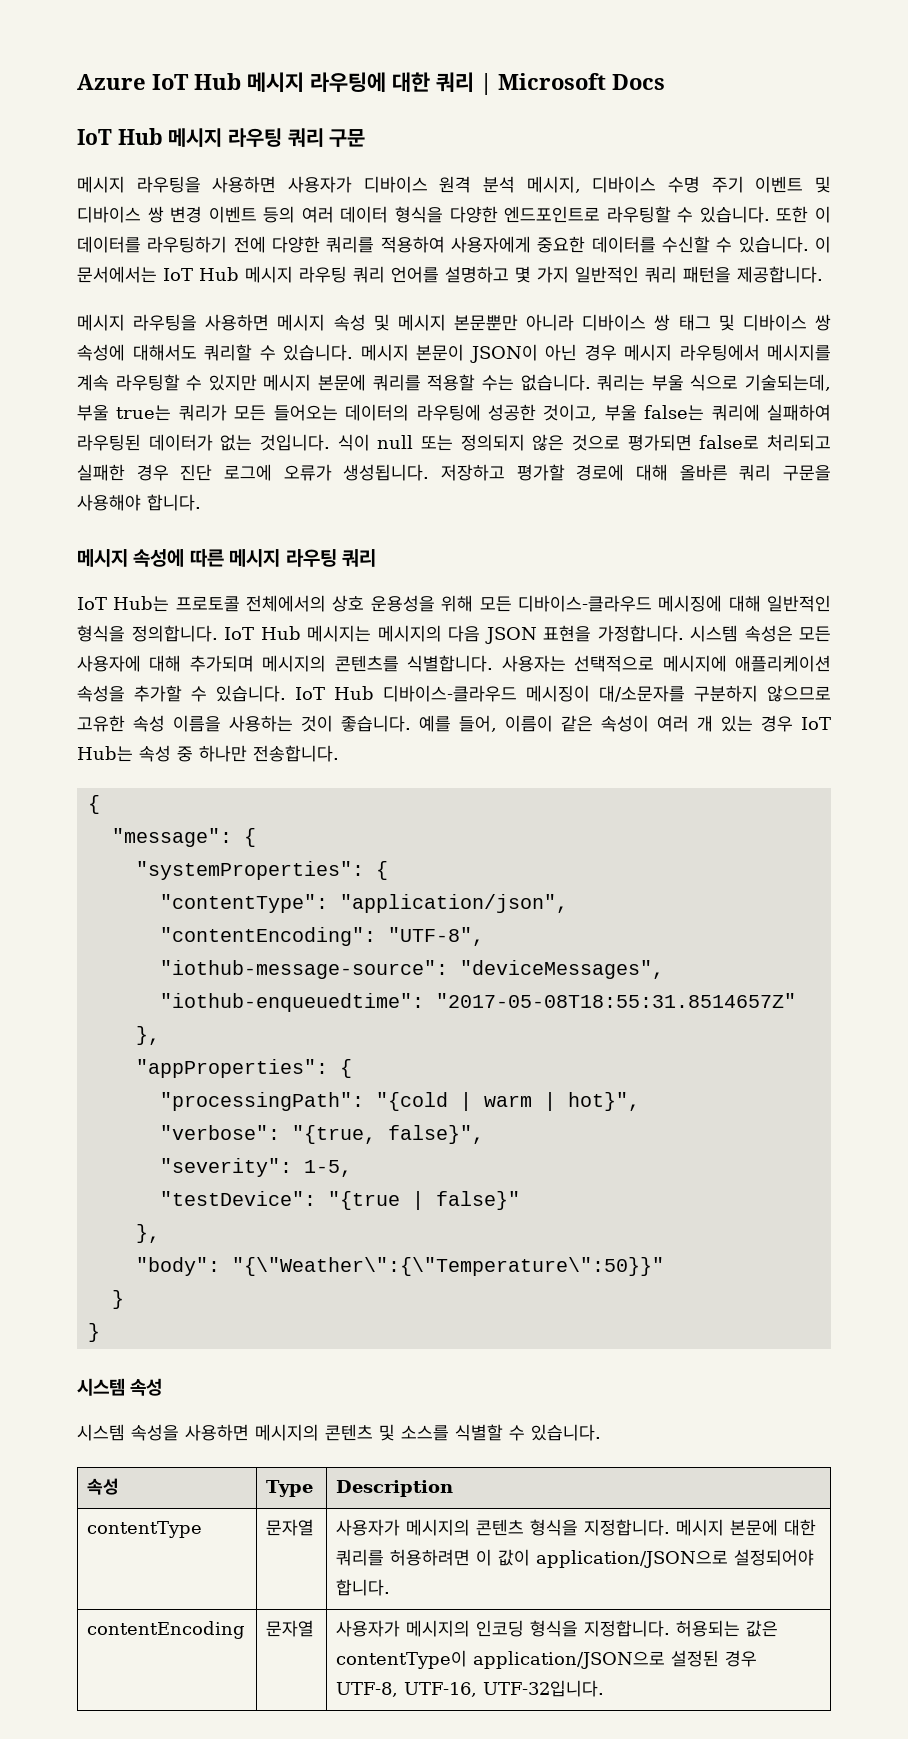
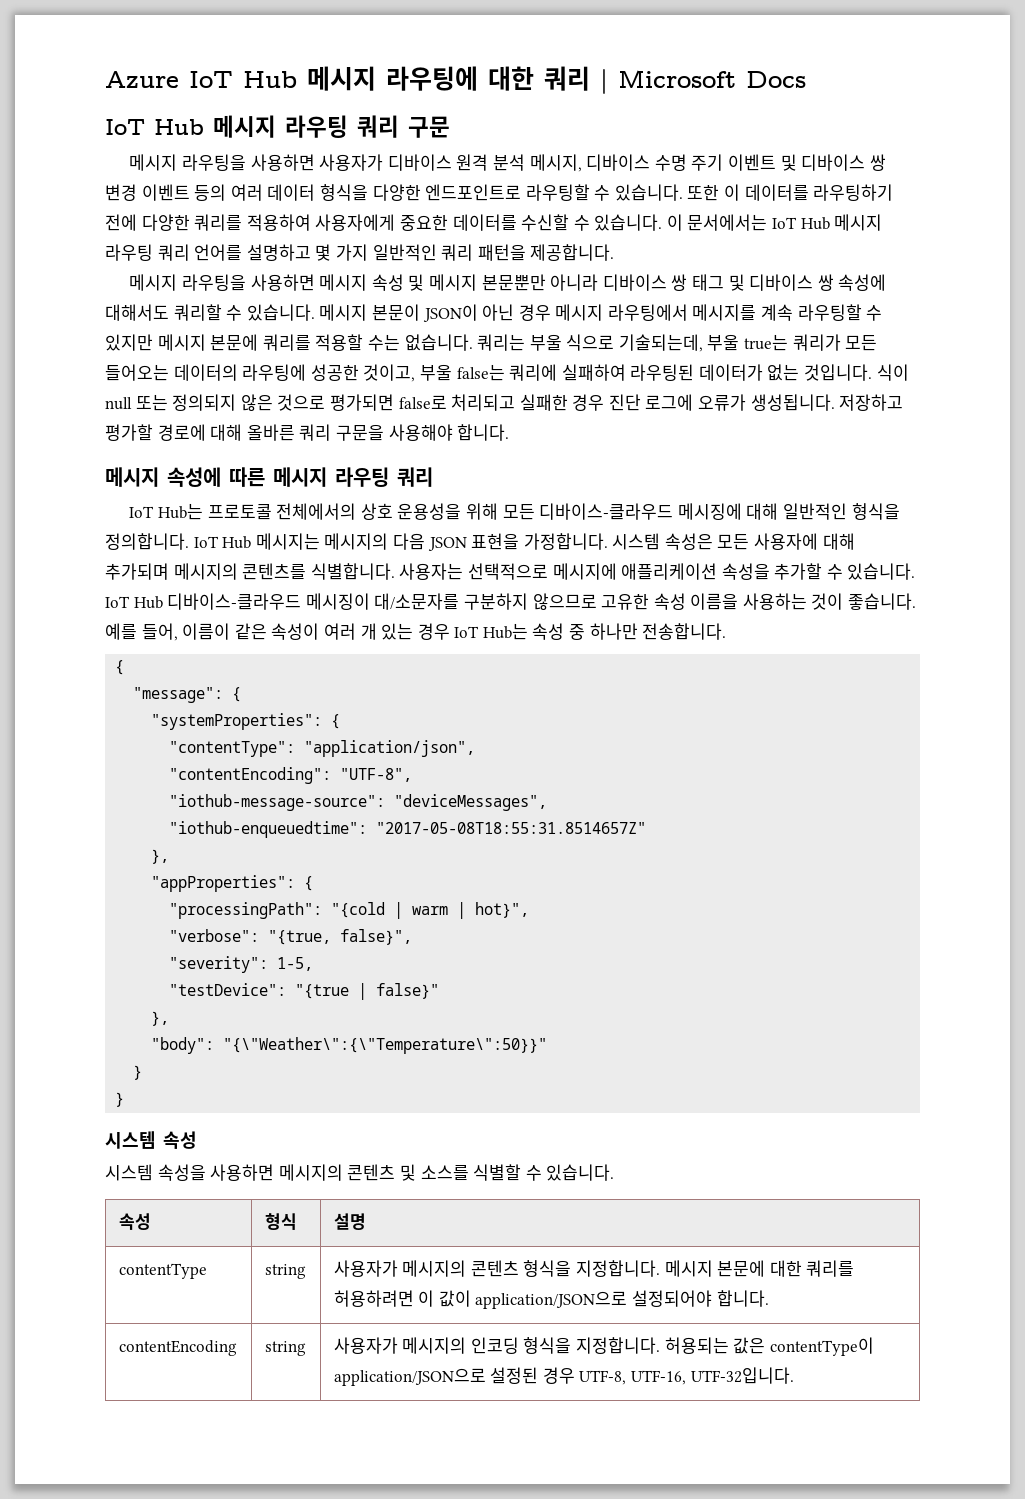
- 속성 | Type | Description
+ 속성 | 형식 | 설명
- contentType | 문자열 | 사용자가 메시지의 콘텐츠 형식을 지정합니다. 메시지 본문에 대한 쿼리를 허용하려면 이 값이 application/JSON으로 설정되어야 합니다.
+ contentType | string | 사용자가 메시지의 콘텐츠 형식을 지정합니다. 메시지 본문에 대한 쿼리를 허용하려면 이 값이 application/JSON으로 설정되어야 합니다.
- contentEncoding | 문자열 | 사용자가 메시지의 인코딩 형식을 지정합니다. 허용되는 값은 contentType이 application/JSON으로 설정된 경우 UTF-8, UTF-16, UTF-32입니다.
+ contentEncoding | string | 사용자가 메시지의 인코딩 형식을 지정합니다. 허용되는 값은 contentType이 application/JSON으로 설정된 경우 UTF-8, UTF-16, UTF-32입니다.

